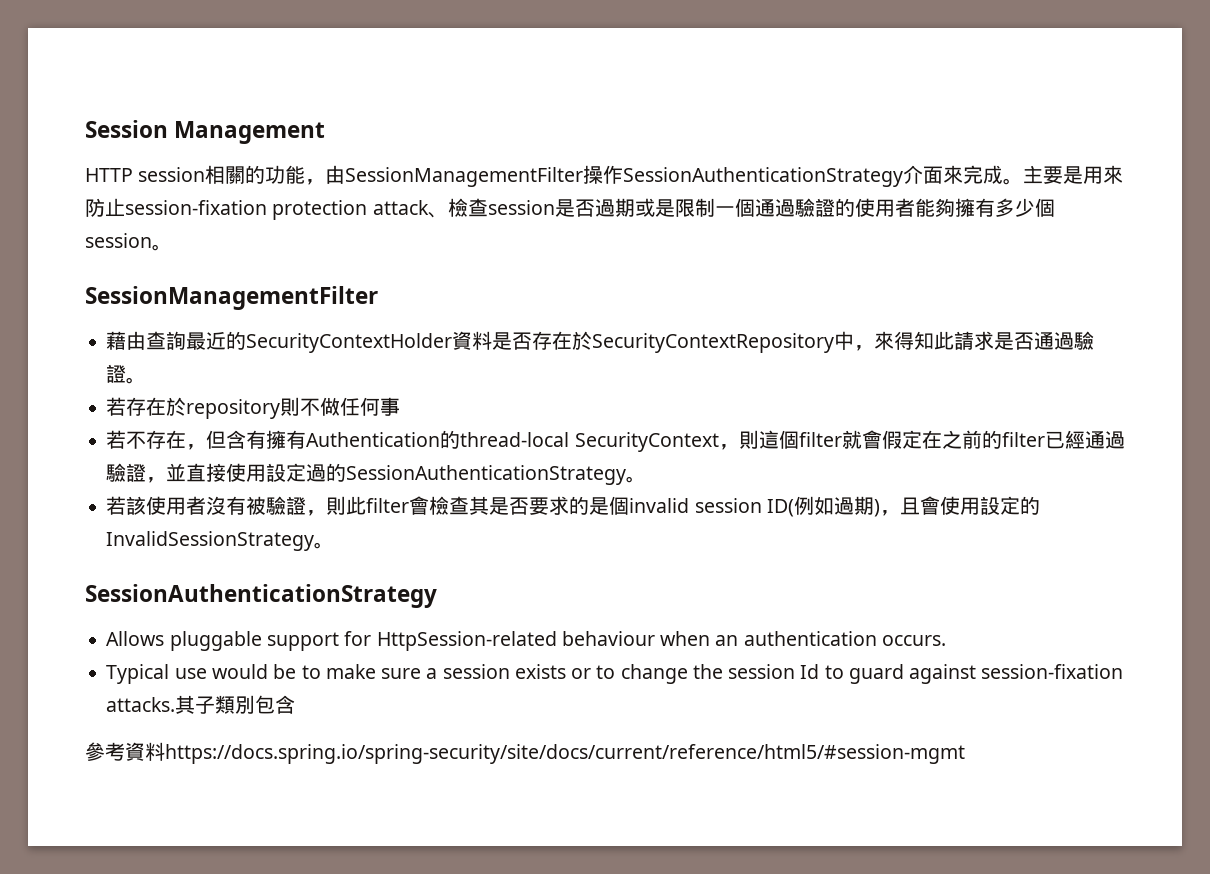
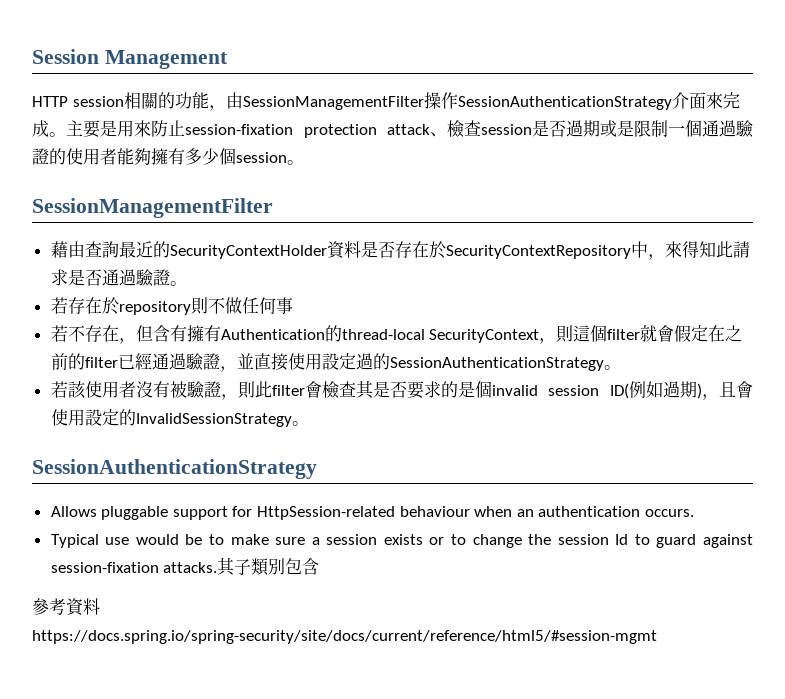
- 參考資料https://docs.spring.io/spring-security/site/docs/current/reference/html5/#session-mgmt
+ 參考資料
+ https://docs.spring.io/spring-security/site/docs/current/reference/html5/#session-mgmt

